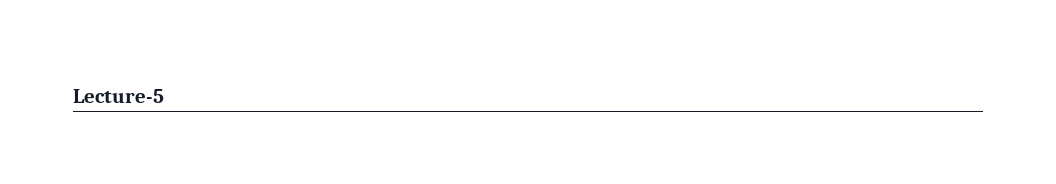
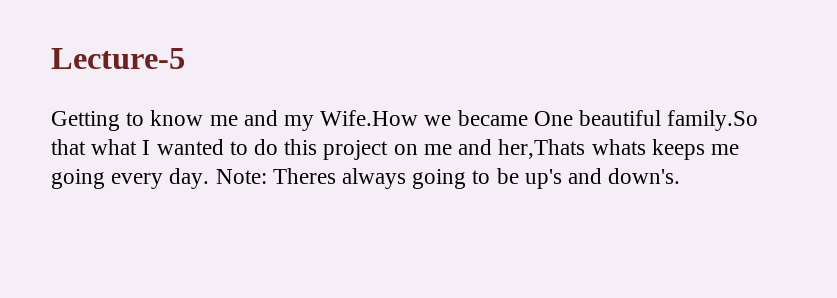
+ Getting to know me and my Wife.How we became One beautiful family.So that what I wanted to do this project on me and her,Thats whats keeps me going every day. Note: Theres always going to be up's and down's.

